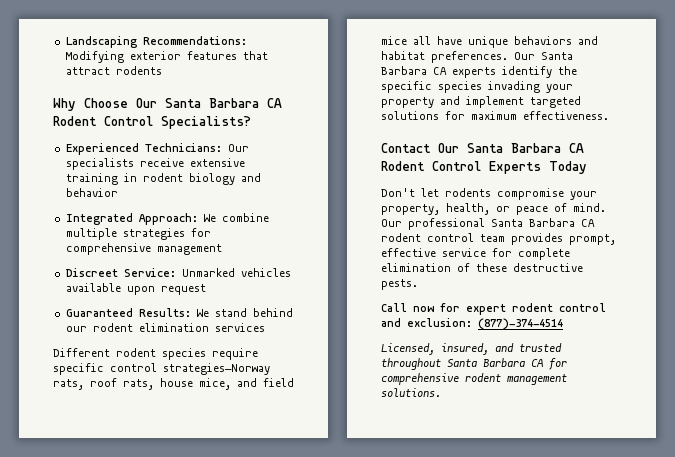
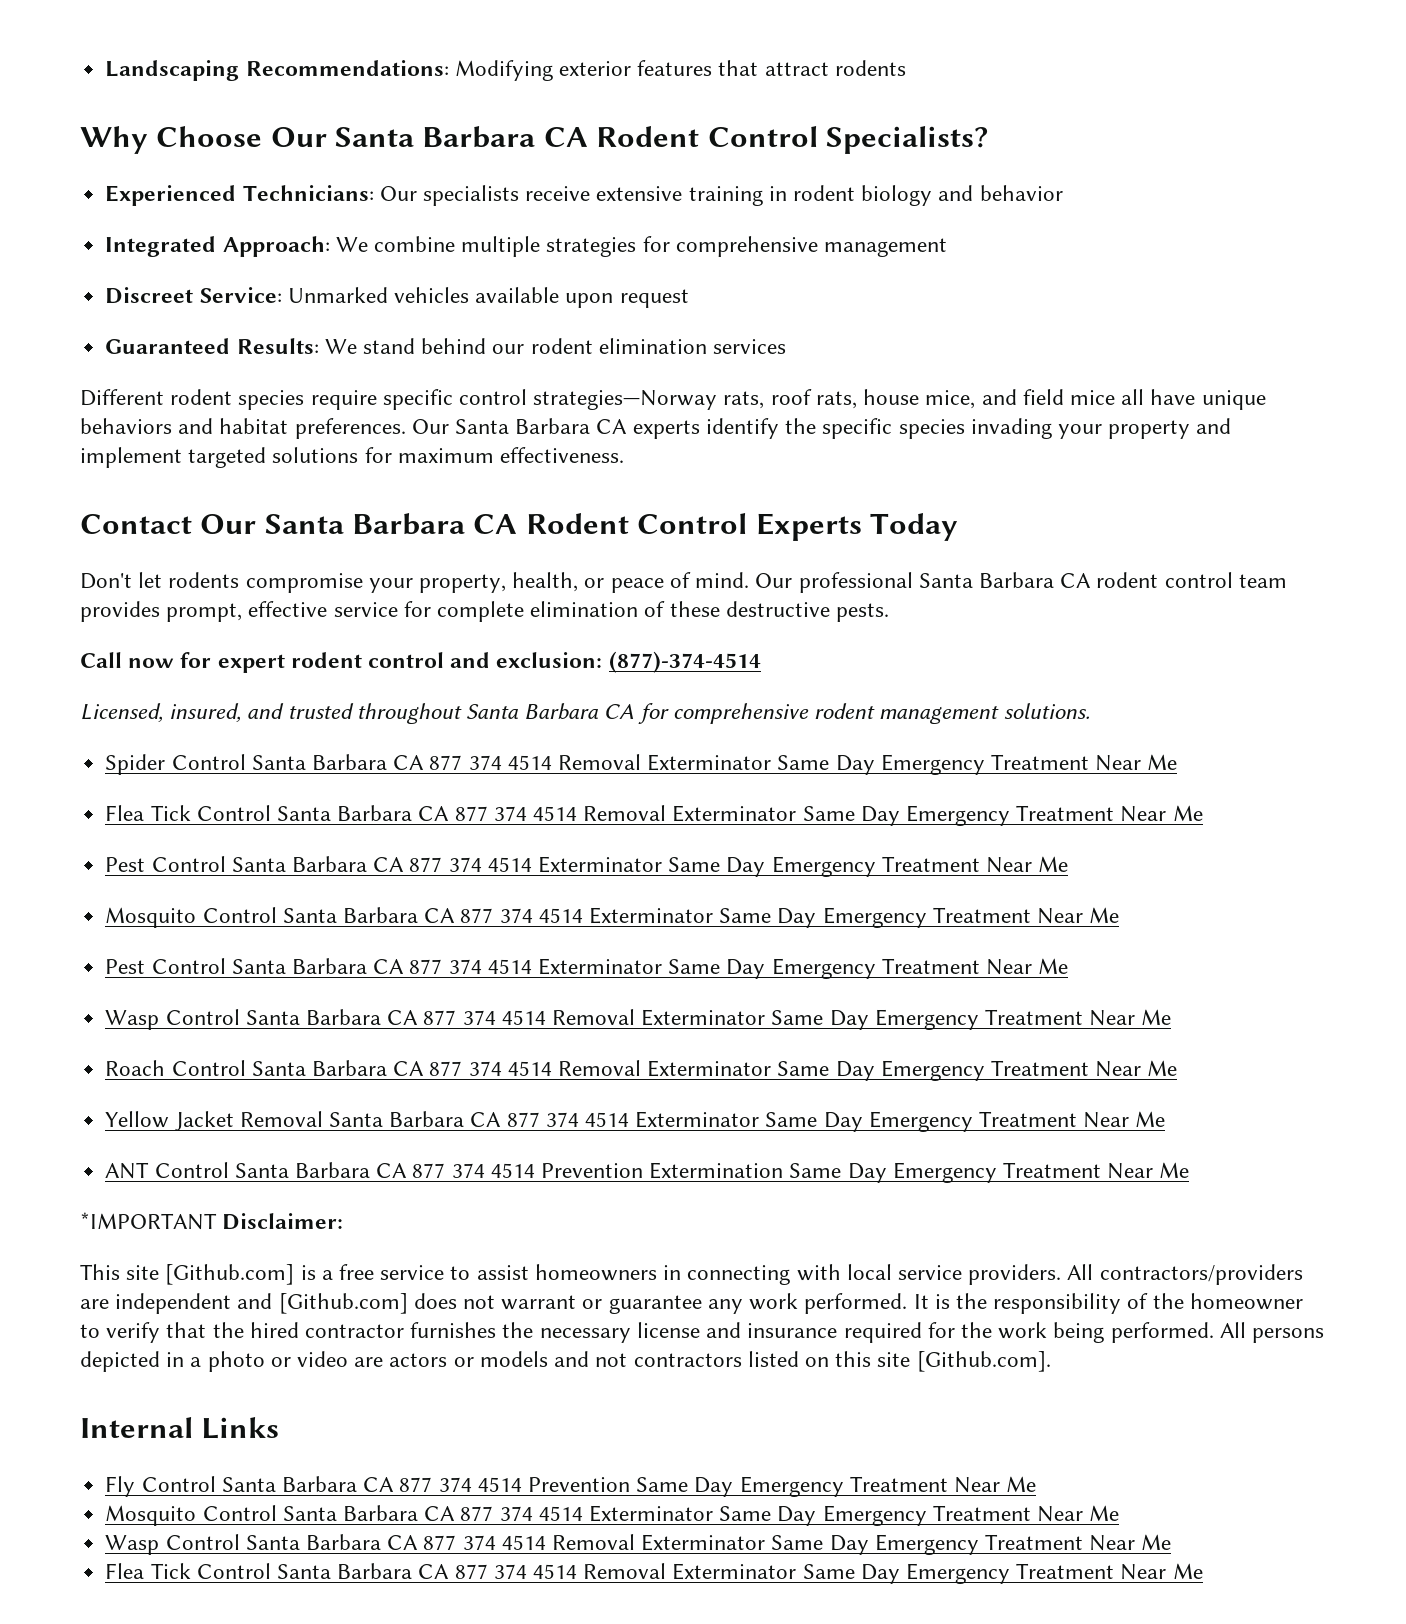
+ Spider Control Santa Barbara CA 877 374 4514 Removal Exterminator Same Day Emergency Treatment Near Me
+ Flea Tick Control Santa Barbara CA 877 374 4514 Removal Exterminator Same Day Emergency Treatment Near Me
+ Pest Control Santa Barbara CA 877 374 4514 Exterminator Same Day Emergency Treatment Near Me
+ Mosquito Control Santa Barbara CA 877 374 4514 Exterminator Same Day Emergency Treatment Near Me
+ Pest Control Santa Barbara CA 877 374 4514 Exterminator Same Day Emergency Treatment Near Me
+ Wasp Control Santa Barbara CA 877 374 4514 Removal Exterminator Same Day Emergency Treatment Near Me
+ Roach Control Santa Barbara CA 877 374 4514 Removal Exterminator Same Day Emergency Treatment Near Me
+ Yellow Jacket Removal Santa Barbara CA 877 374 4514 Exterminator Same Day Emergency Treatment Near Me
+ ANT Control Santa Barbara CA 877 374 4514 Prevention Extermination Same Day Emergency Treatment Near Me
+ *IMPORTANT Disclaimer:
+ This site [Github.com] is a free service to assist homeowners in connecting with local service providers. All contractors/providers are independent and [Github.com] does not warrant or guarantee any work performed. It is the responsibility of the homeowner to verify that the hired contractor furnishes the necessary license and insurance required for the work being performed. All persons depicted in a photo or video are actors or models and not contractors listed on this site [Github.com].
+ Internal Links
+ Fly Control Santa Barbara CA 877 374 4514 Prevention Same Day Emergency Treatment Near Me
+ Mosquito Control Santa Barbara CA 877 374 4514 Exterminator Same Day Emergency Treatment Near Me
+ Wasp Control Santa Barbara CA 877 374 4514 Removal Exterminator Same Day Emergency Treatment Near Me
+ Flea Tick Control Santa Barbara CA 877 374 4514 Removal Exterminator Same Day Emergency Treatment Near Me

